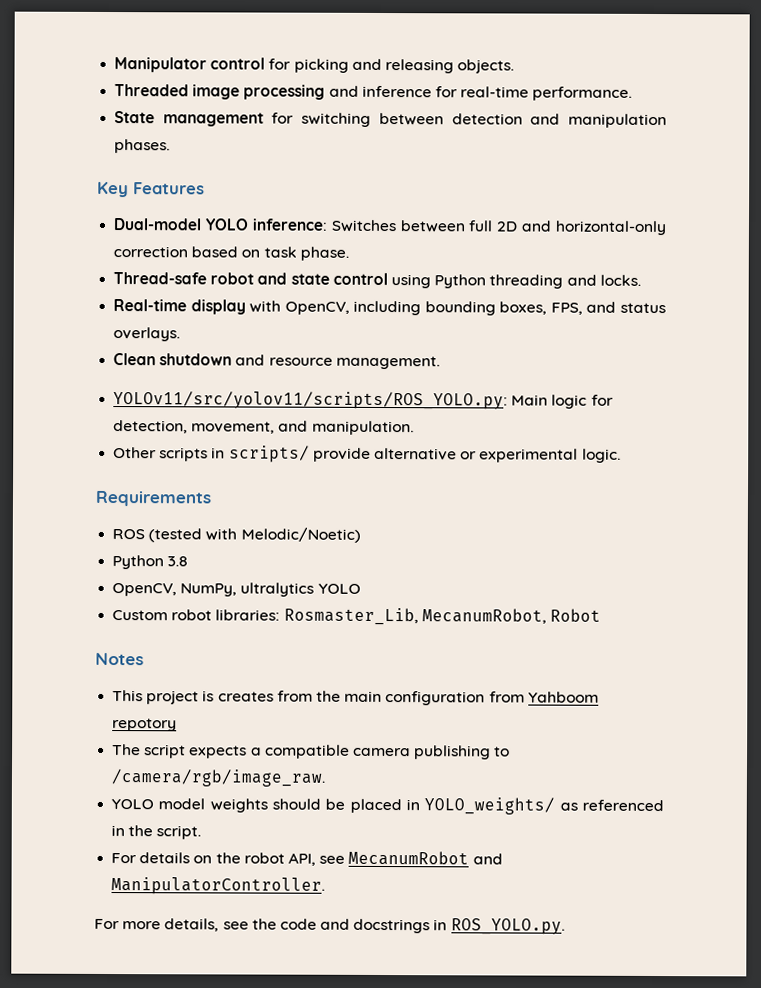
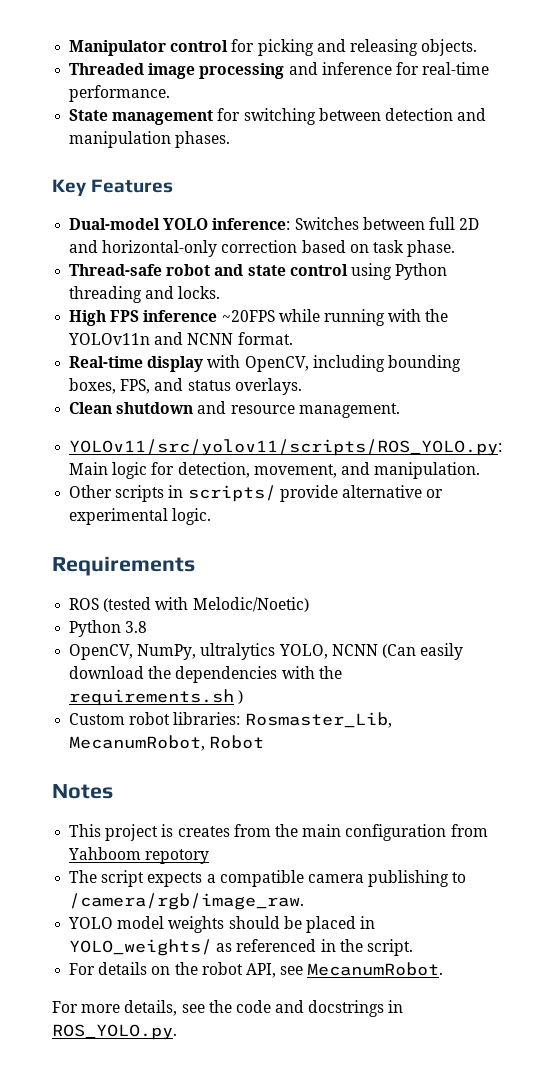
+ High FPS inference ~20FPS while running with the YOLOv11n and NCNN format.
- OpenCV, NumPy, ultralytics YOLO
+ OpenCV, NumPy, ultralytics YOLO, NCNN (Can easily download the dependencies with the requirements.sh )
- For details on the robot API, see MecanumRobot and ManipulatorController.
+ For details on the robot API, see MecanumRobot.

